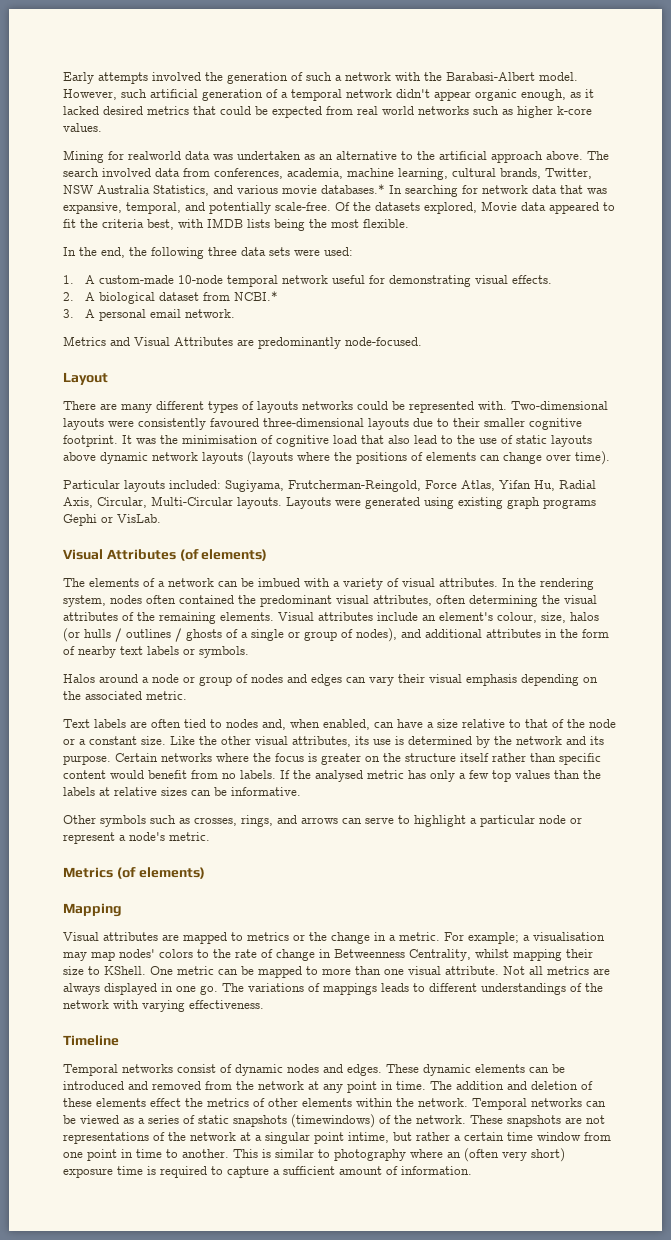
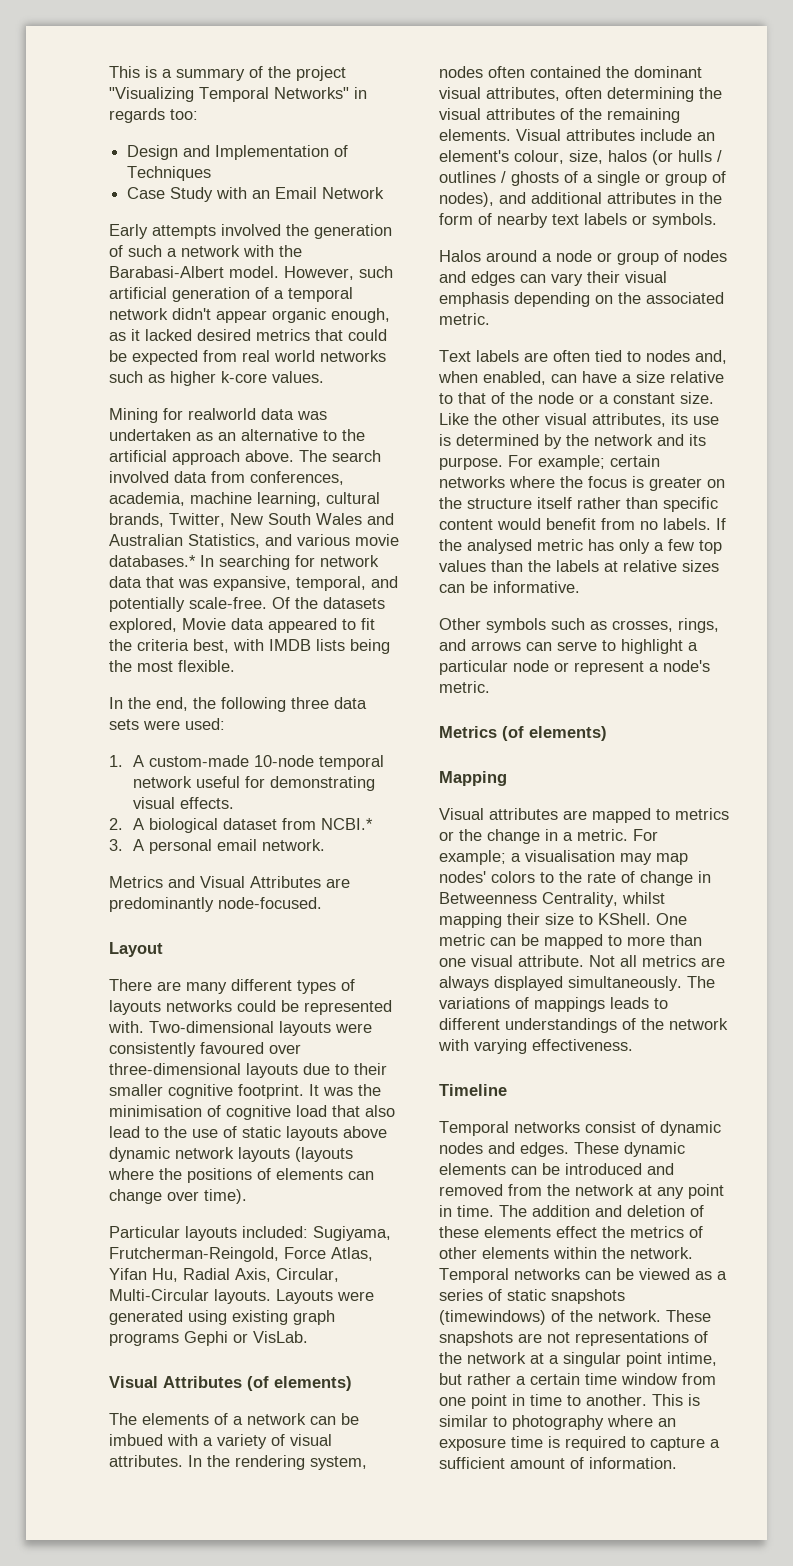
+ This is a summary of the project "Visualizing Temporal Networks" in regards too:
+ Design and Implementation of Techniques
+ Case Study with an Email Network
- The search involved data from conferences, academia, machine learning, cultural brands, Twitter, NSW Australia Statistics, and various movie databases.* In searching for network data that was expansive, temporal, and potentially scale-free.
+ The search involved data from conferences, academia, machine learning, cultural brands, Twitter, New South Wales and Australian Statistics, and various movie databases.* In searching for network data that was expansive, temporal, and potentially scale-free.
- Two-dimensional layouts were consistently favoured three-dimensional layouts due to their smaller cognitive footprint.
+ Two-dimensional layouts were consistently favoured over three-dimensional layouts due to their smaller cognitive footprint.
- In the rendering system, nodes often contained the predominant visual attributes, often determining the visual attributes of the remaining elements.
+ In the rendering system, nodes often contained the dominant visual attributes, often determining the visual attributes of the remaining elements.
- Certain networks where the focus is greater on the structure itself rather than specific content would benefit from no labels.
+ For example; certain networks where the focus is greater on the structure itself rather than specific content would benefit from no labels.
- Not all metrics are always displayed in one go.
+ Not all metrics are always displayed simultaneously.
- This is similar to photography where an (often very short) exposure time is required to capture a sufficient amount of information.
+ This is similar to photography where an exposure time is required to capture a sufficient amount of information.

